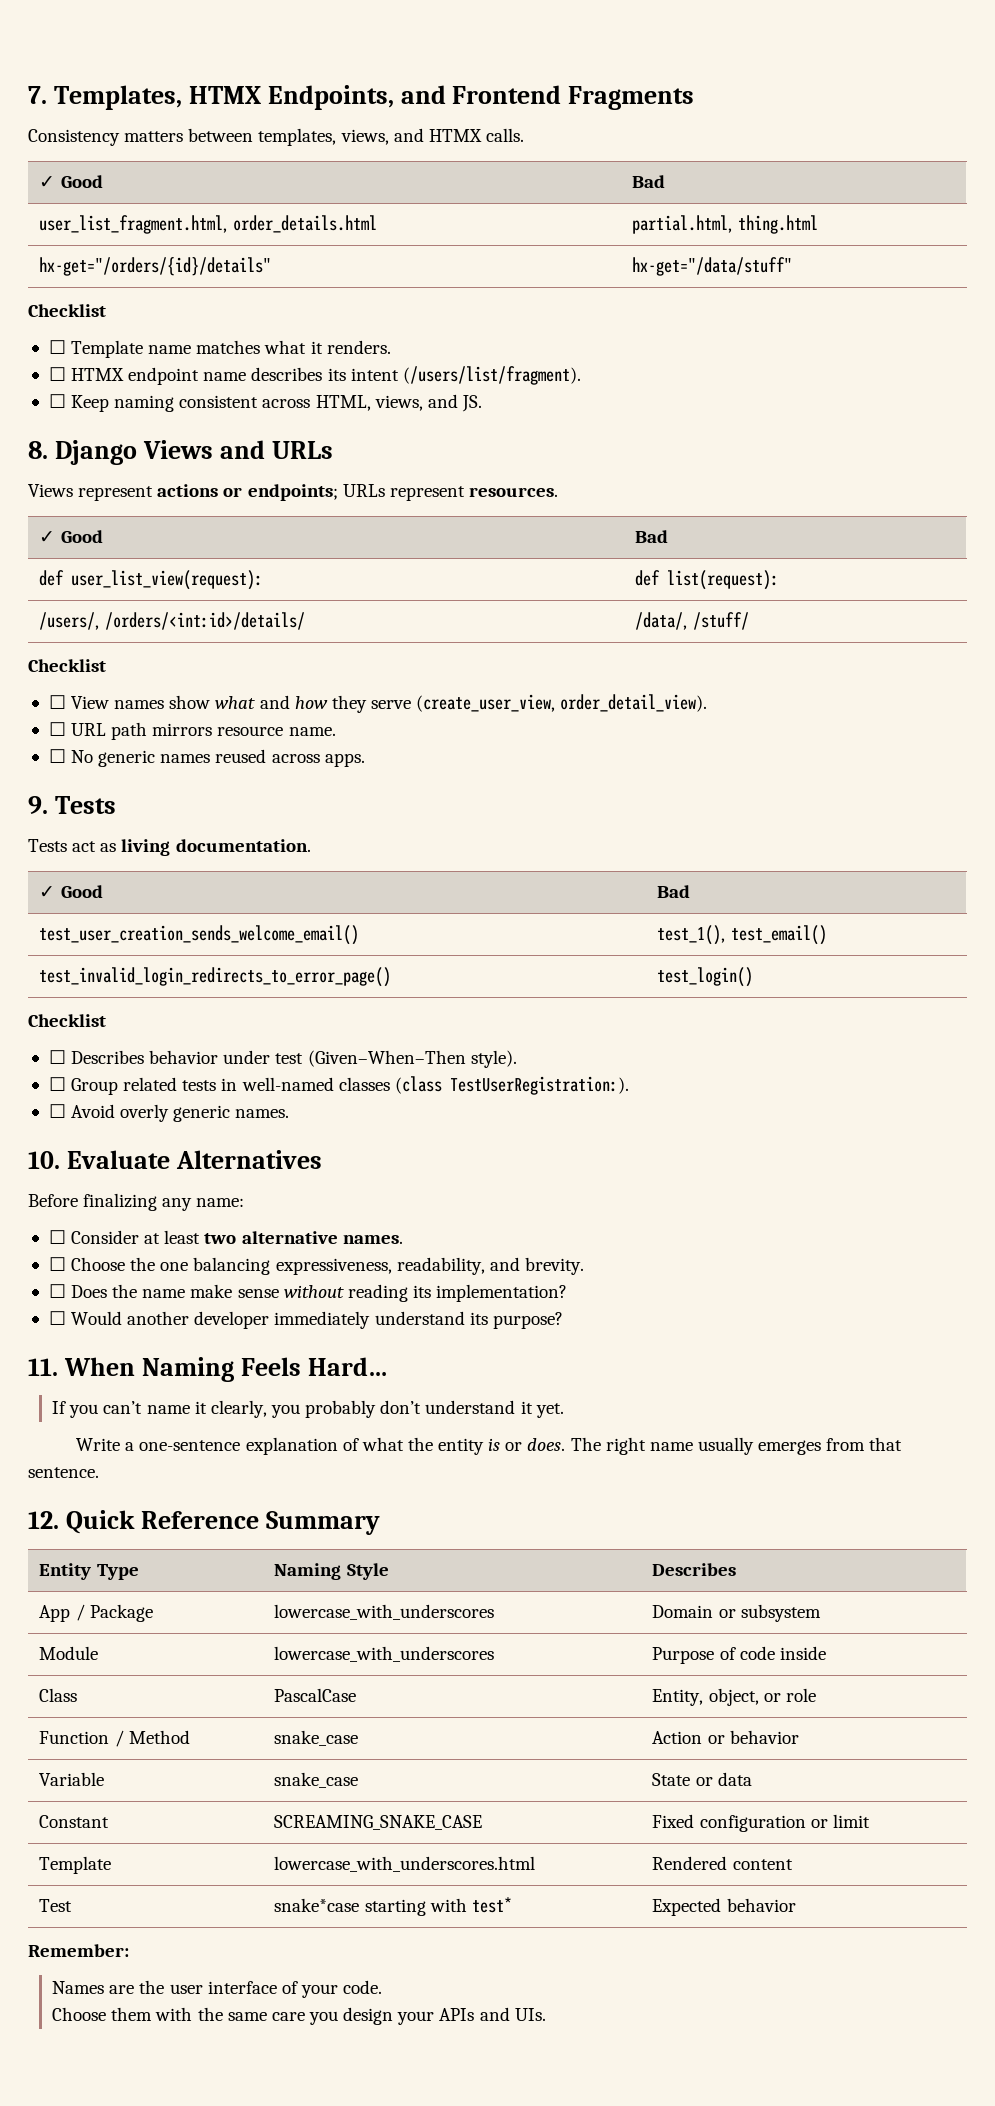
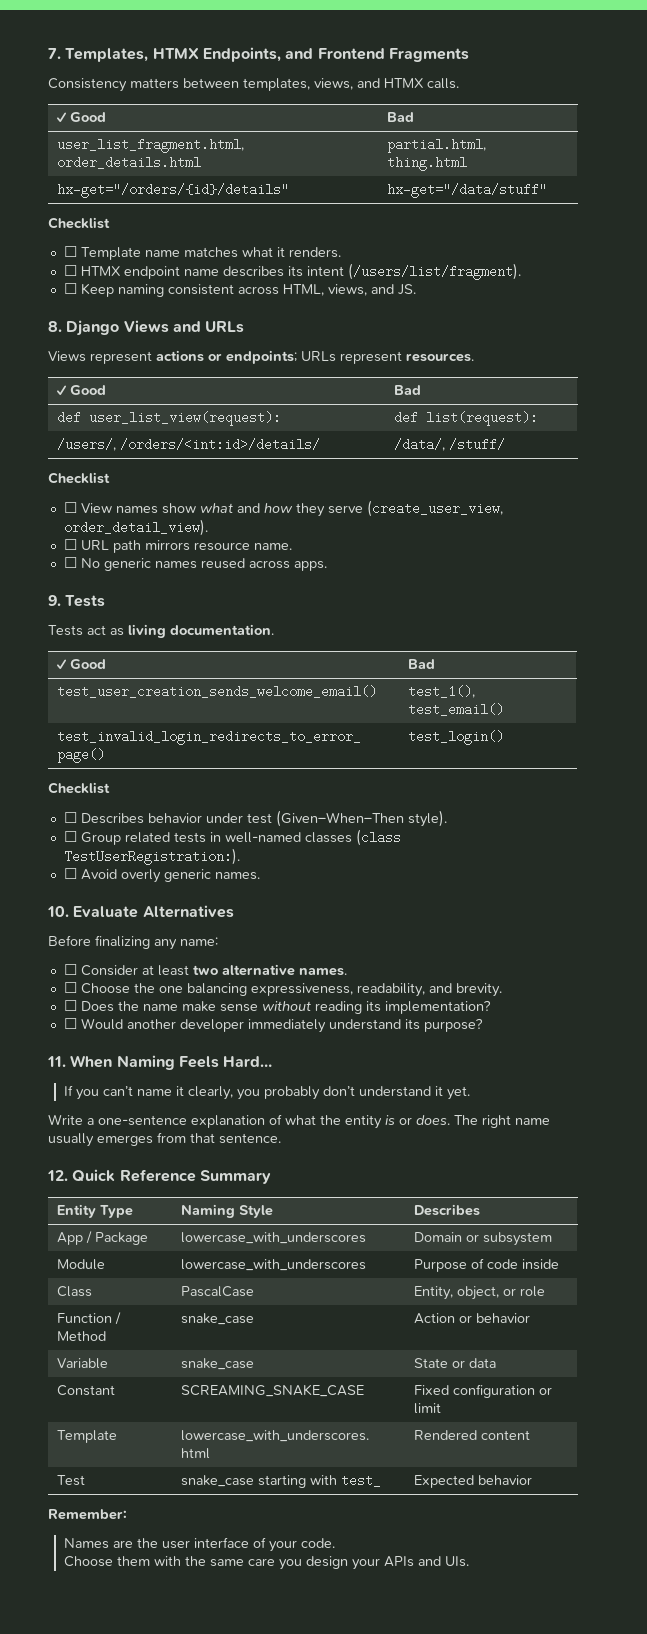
- Test | snake*case starting with test* | Expected behavior
+ Test | snake_case starting with test_ | Expected behavior

